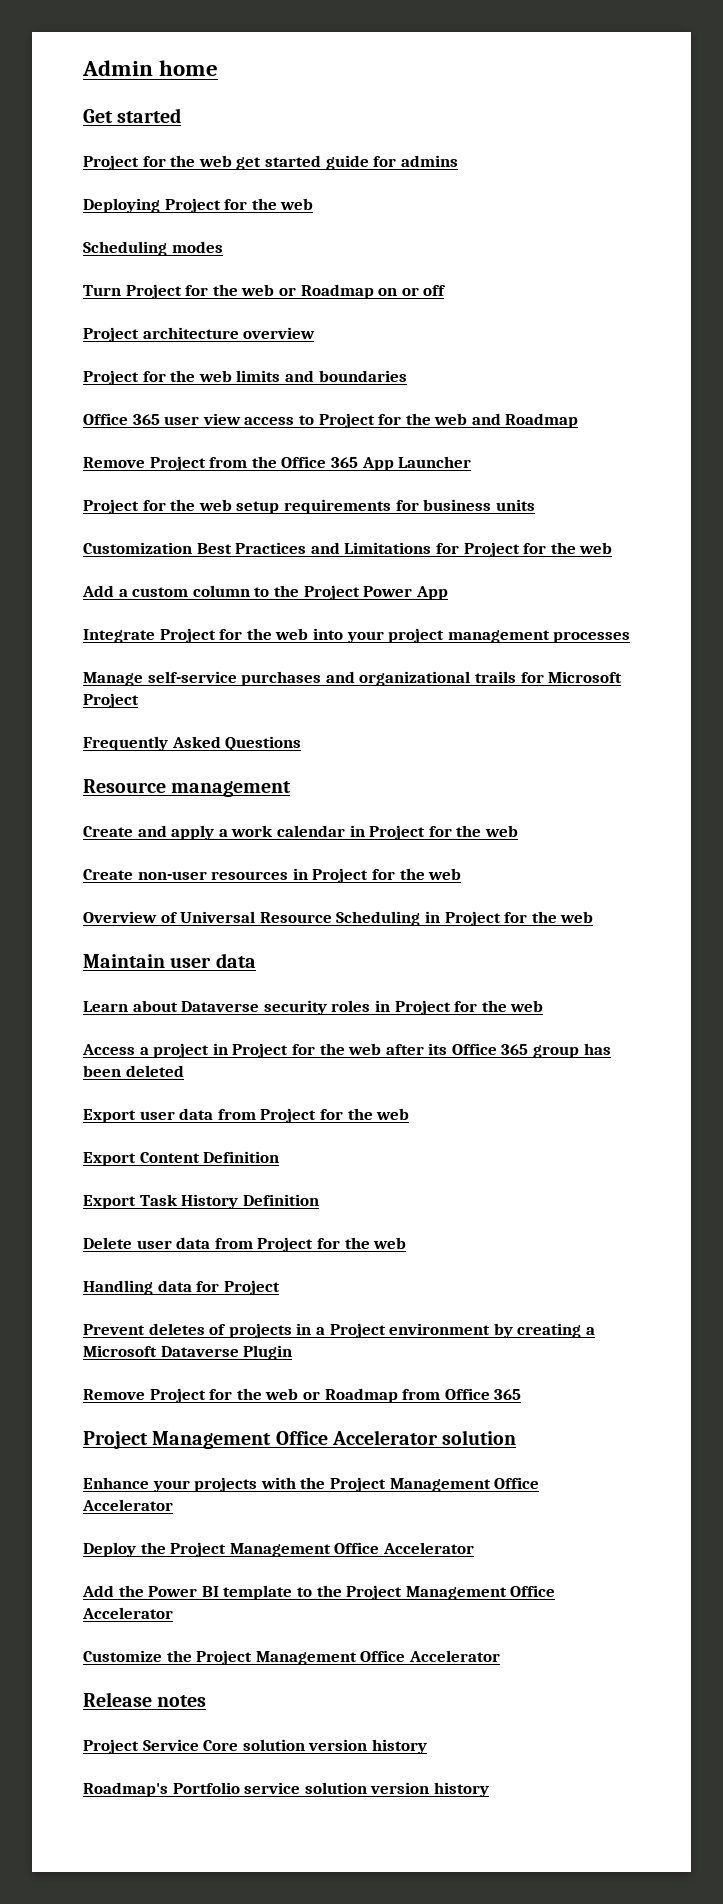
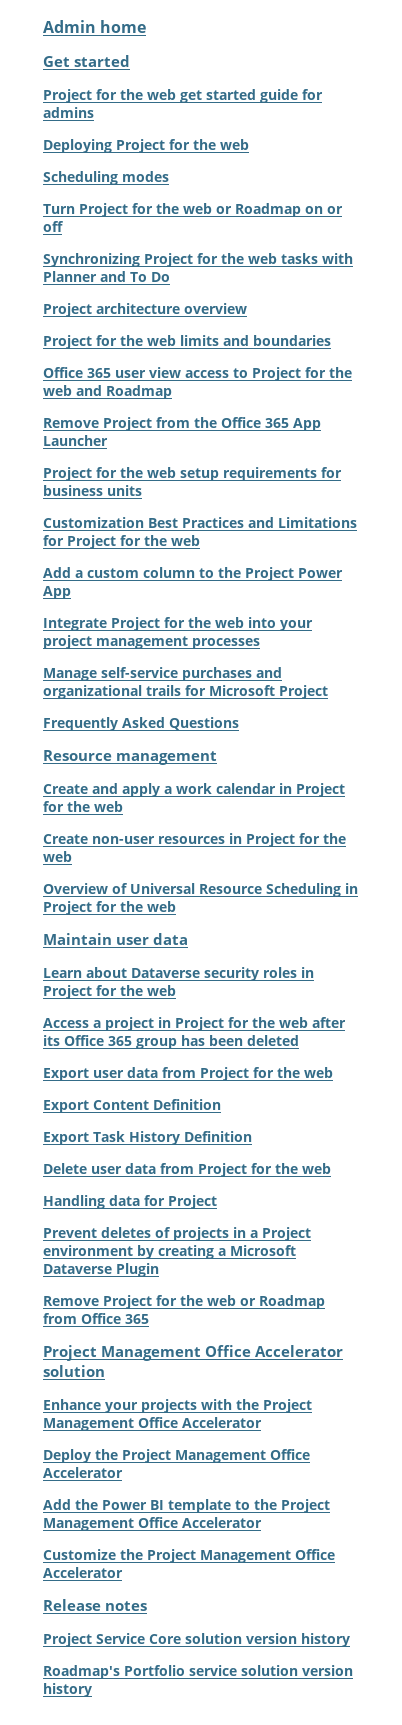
+ Synchronizing Project for the web tasks with Planner and To Do

